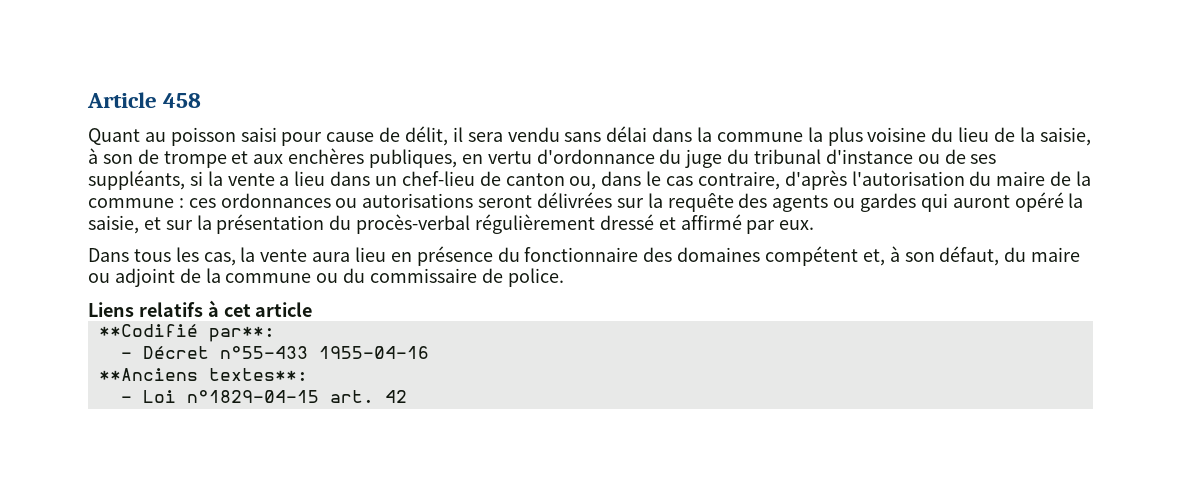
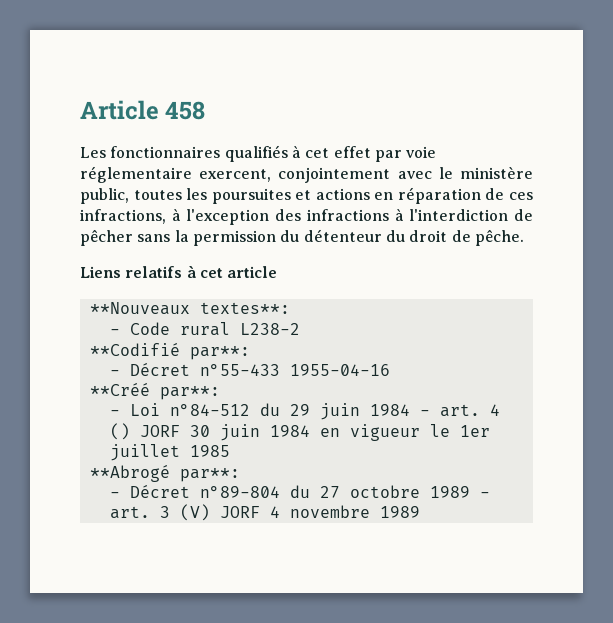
- Quant au poisson saisi pour cause de délit, il sera vendu sans délai dans la commune la plus voisine du lieu de la saisie, à son de trompe et aux enchères publiques, en vertu d'ordonnance du juge du tribunal d'instance ou de ses suppléants, si la vente a lieu dans un chef-lieu de canton ou, dans le cas contraire, d'après l'autorisation du maire de la commune : ces ordonnances ou autorisations seront délivrées sur la requête des agents ou gardes qui auront opéré la saisie, et sur la présentation du procès-verbal régulièrement dressé et affirmé par eux.
- Dans tous les cas, la vente aura lieu en présence du fonctionnaire des domaines compétent et, à son défaut, du maire ou adjoint de la commune ou du commissaire de police.
+ Les fonctionnaires qualifiés à cet effet par voie réglementaire exercent, conjointement avec le ministère public, toutes les poursuites et actions en réparation de ces infractions, à l'exception des infractions à l'interdiction de pêcher sans la permission du détenteur du droit de pêche.
+ **Nouveaux textes**:
+ - Code rural L238-2
- **Anciens textes**:
+ **Créé par**:
- - Loi n°1829-04-15 art. 42
+ - Loi n°84-512 du 29 juin 1984 - art. 4 () JORF 30 juin 1984 en vigueur le 1er juillet 1985
+ **Abrogé par**:
+ - Décret n°89-804 du 27 octobre 1989 - art. 3 (V) JORF 4 novembre 1989

